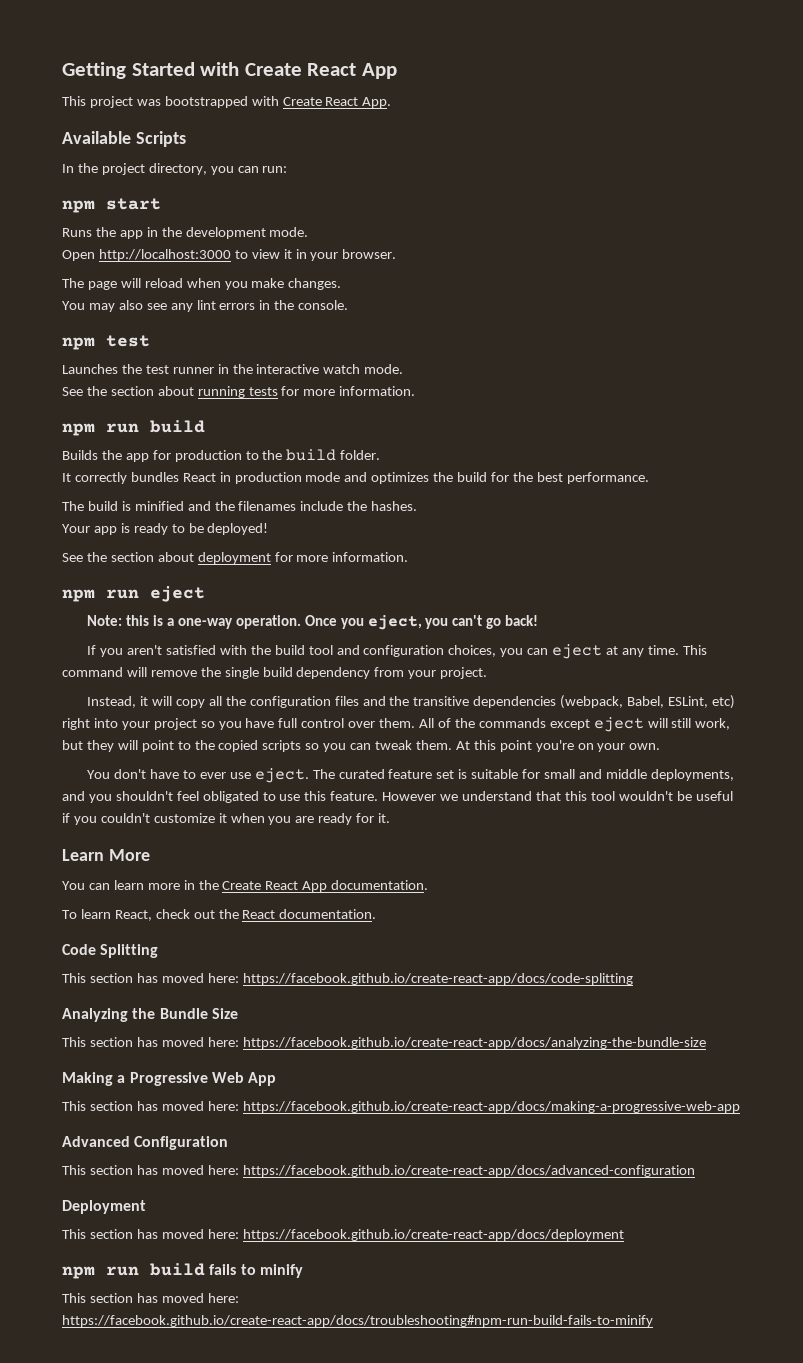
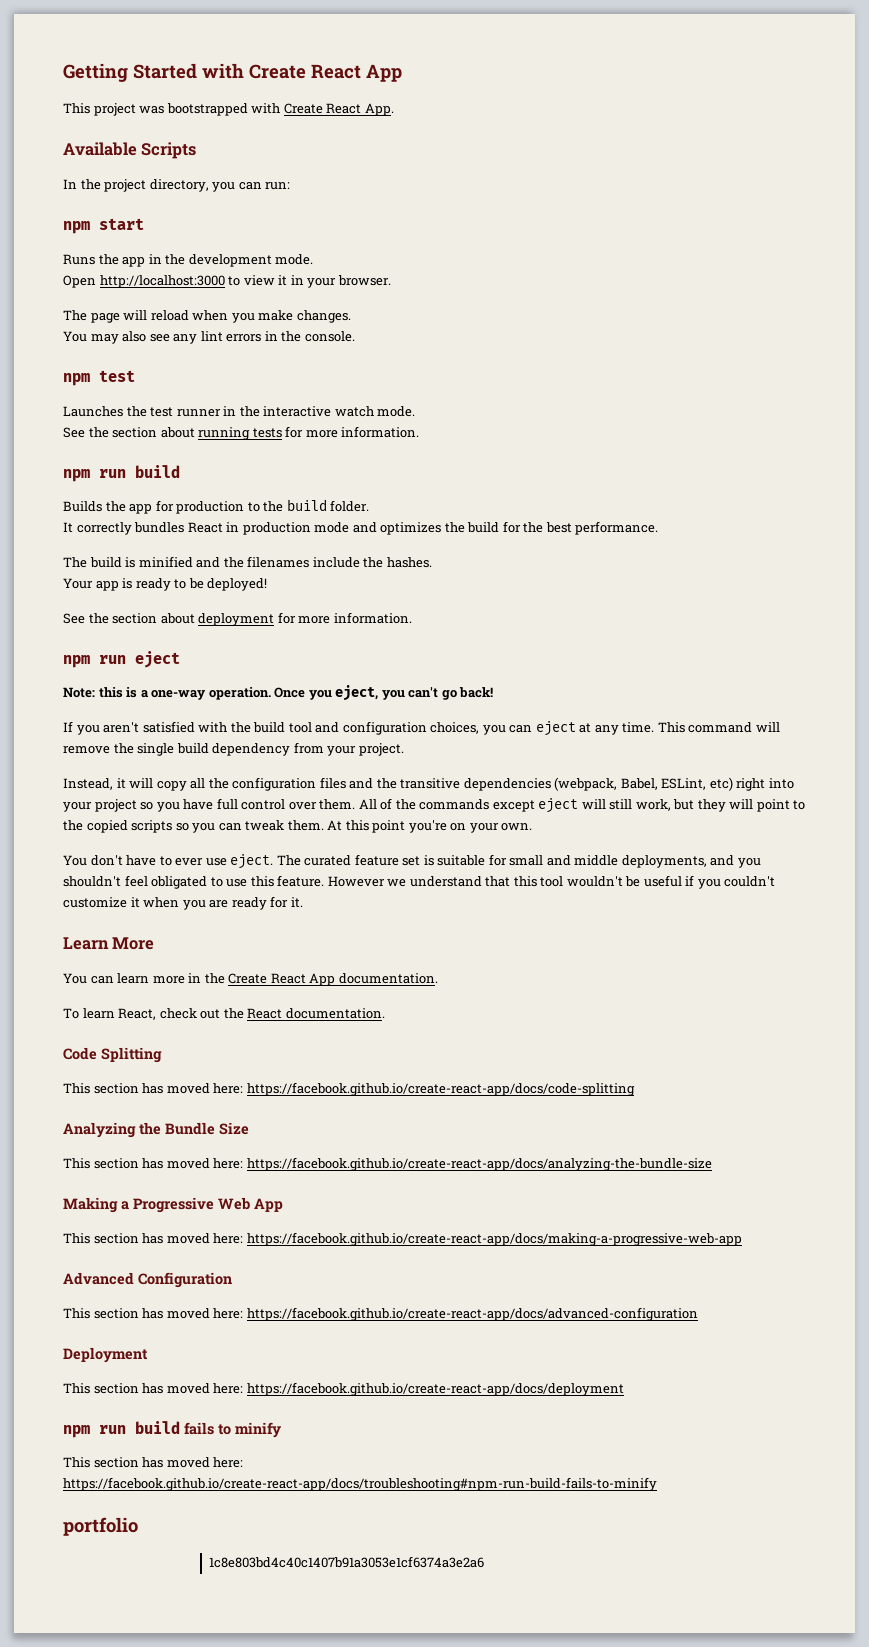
+ portfolio
+ 1c8e803bd4c40c1407b91a3053e1cf6374a3e2a6

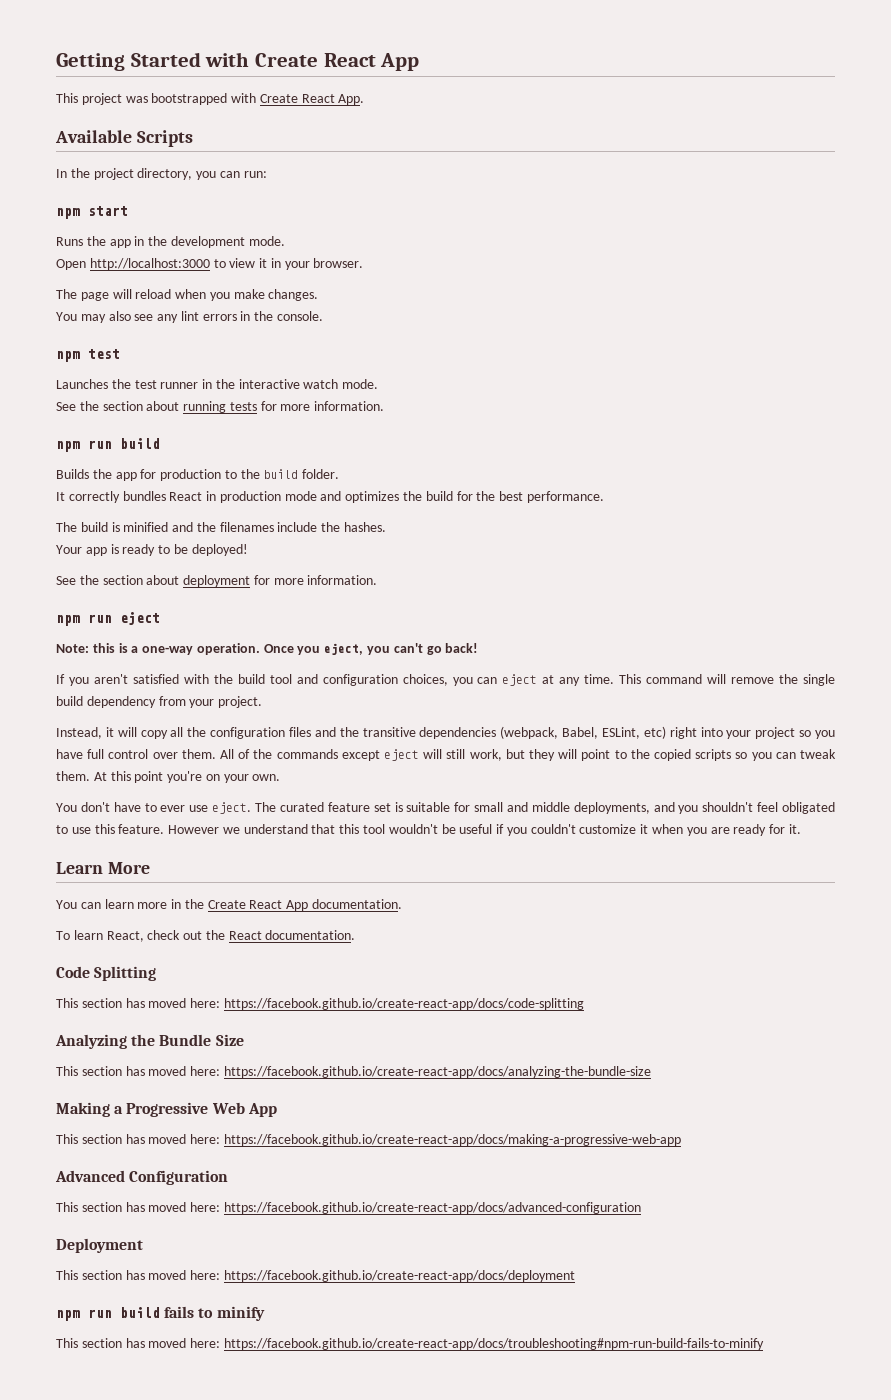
- portfolio
- 1c8e803bd4c40c1407b91a3053e1cf6374a3e2a6

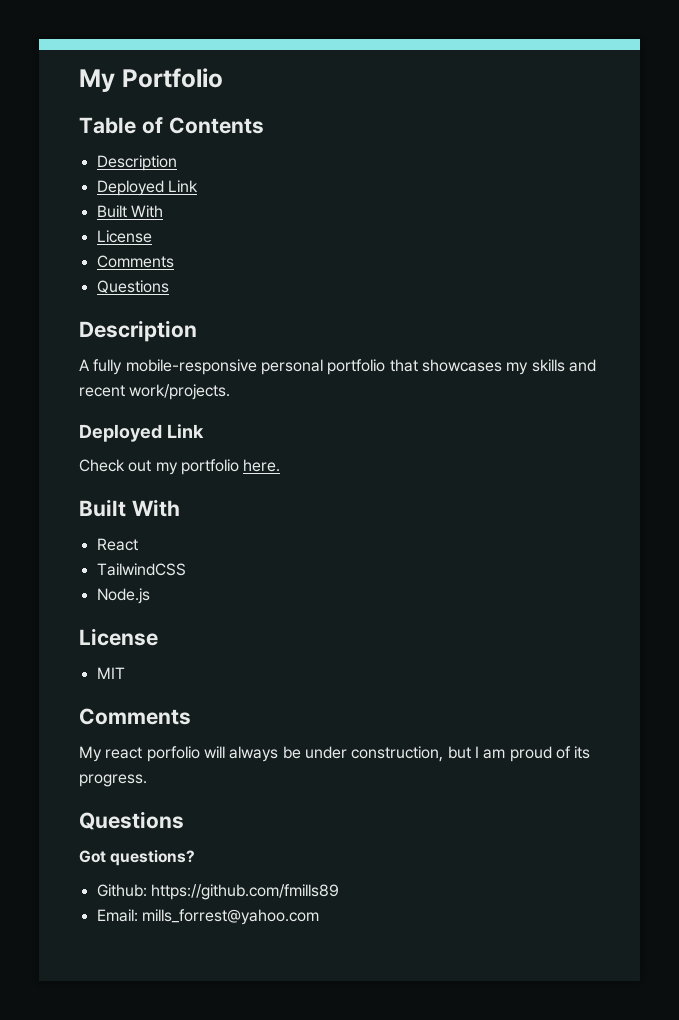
- Getting Started with Create React App
- This project was bootstrapped with Create React App.
- Available Scripts
- In the project directory, you can run:
- npm start
- Runs the app in the development mode.
- Open http://localhost:3000 to view it in your browser.
- The page will reload when you make changes.
- You may also see any lint errors in the console.
- npm test
- Launches the test runner in the interactive watch mode.
- See the section about running tests for more information.
- npm run build
- Builds the app for production to the build folder.
- It correctly bundles React in production mode and optimizes the build for the best performance.
- The build is minified and the filenames include the hashes.
- Your app is ready to be deployed!
- See the section about deployment for more information.
- npm run eject
- Note: this is a one-way operation. Once you eject, you can't go back!
- If you aren't satisfied with the build tool and configuration choices, you can eject at any time. This command will remove the single build dependency from your project.
- Instead, it will copy all the configuration files and the transitive dependencies (webpack, Babel, ESLint, etc) right into your project so you have full control over them. All of the commands except eject will still work, but they will point to the copied scripts so you can tweak them. At this point you're on your own.
- You don't have to ever use eject. The curated feature set is suitable for small and middle deployments, and you shouldn't feel obligated to use this feature. However we understand that this tool wouldn't be useful if you couldn't customize it when you are ready for it.
- Learn More
- You can learn more in the Create React App documentation.
- To learn React, check out the React documentation.
- Code Splitting
- This section has moved here: https://facebook.github.io/create-react-app/docs/code-splitting
- Analyzing the Bundle Size
- This section has moved here: https://facebook.github.io/create-react-app/docs/analyzing-the-bundle-size
- Making a Progressive Web App
- This section has moved here: https://facebook.github.io/create-react-app/docs/making-a-progressive-web-app
- Advanced Configuration
- This section has moved here: https://facebook.github.io/create-react-app/docs/advanced-configuration
- Deployment
- This section has moved here: https://facebook.github.io/create-react-app/docs/deployment
- npm run build fails to minify
- This section has moved here: https://facebook.github.io/create-react-app/docs/troubleshooting#npm-run-build-fails-to-minify
+ My Portfolio
+ Table of Contents
+ Description
+ Deployed Link
+ Built With
+ License
+ Comments
+ Questions
+ Description
+ A fully mobile-responsive personal portfolio that showcases my skills and recent work/projects.
+ Deployed Link
+ Check out my portfolio here.
+ Built With
+ React
+ TailwindCSS
+ Node.js
+ License
+ MIT
+ Comments
+ My react porfolio will always be under construction, but I am proud of its progress.
+ Questions
+ Got questions?
+ Github: https://github.com/fmills89
+ Email: mills_forrest@yahoo.com

